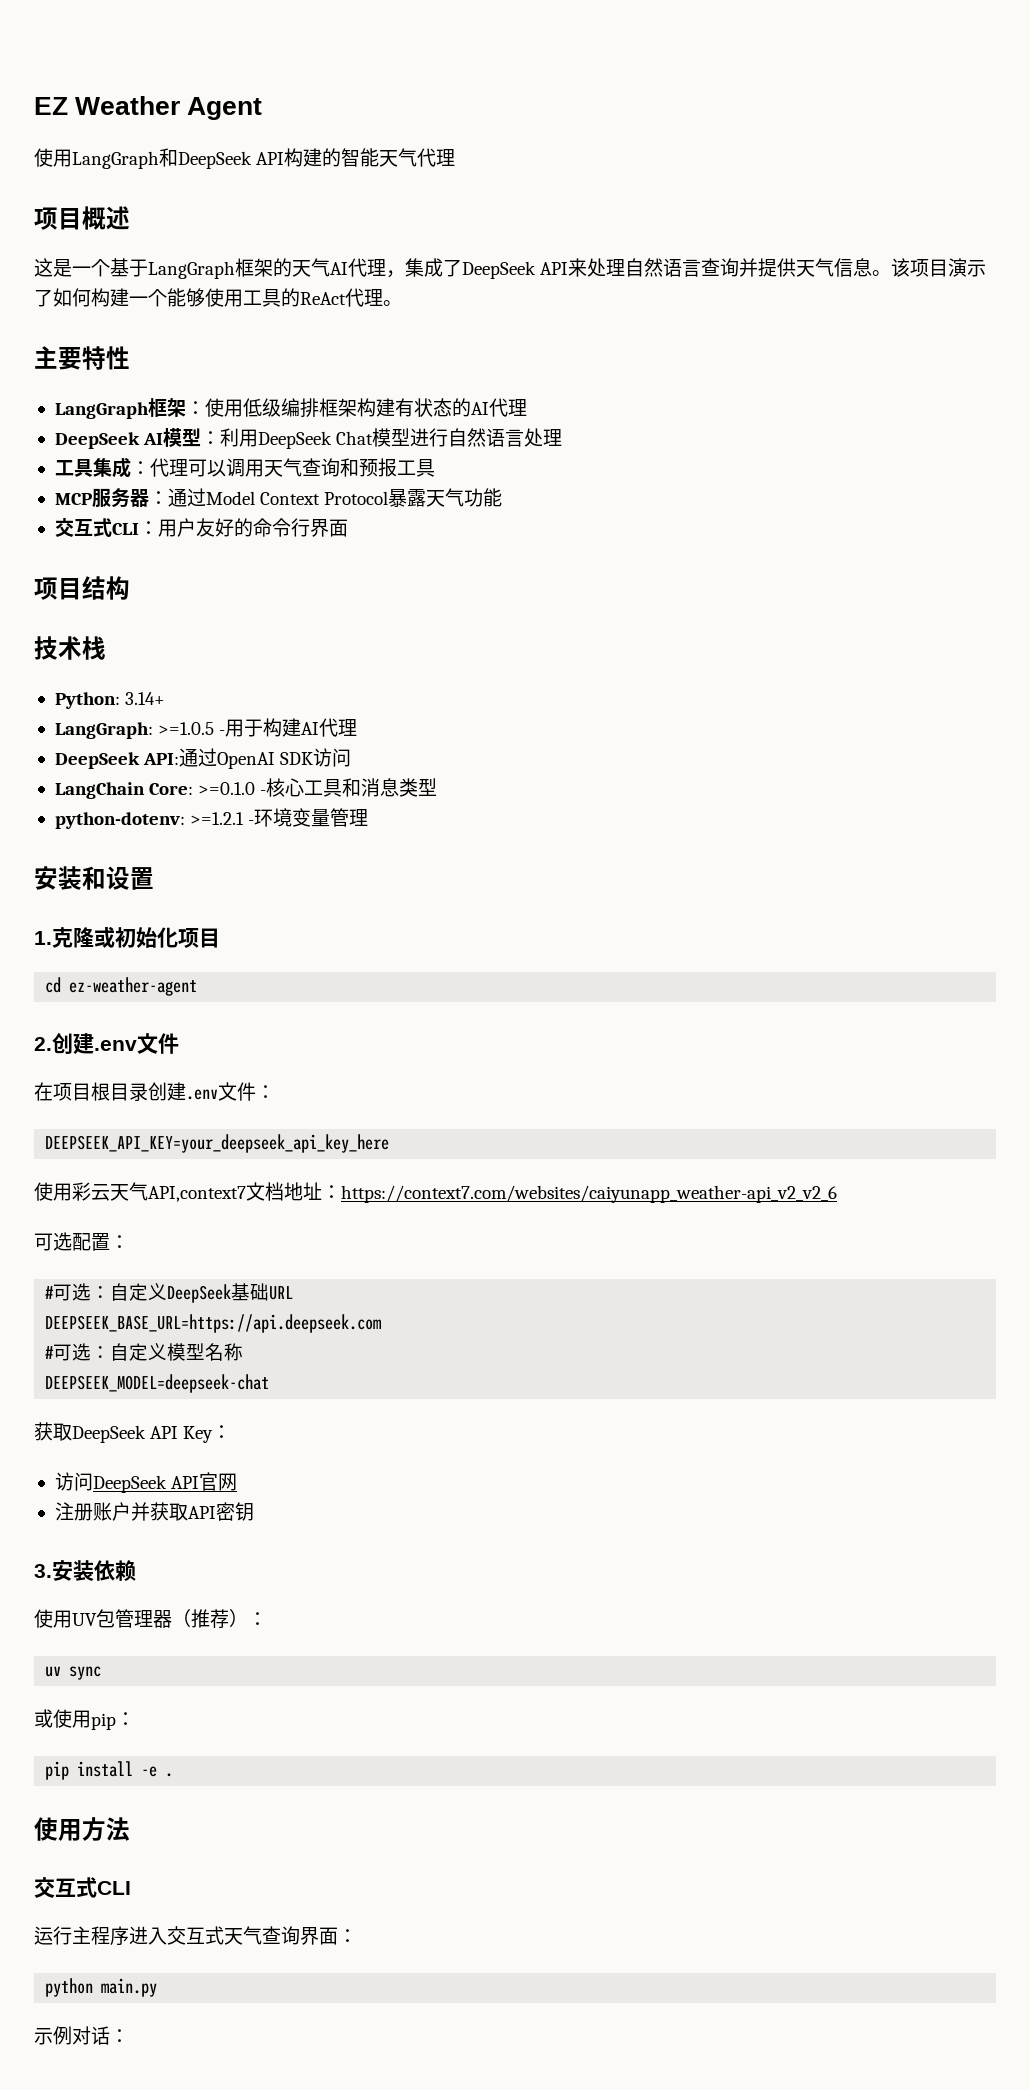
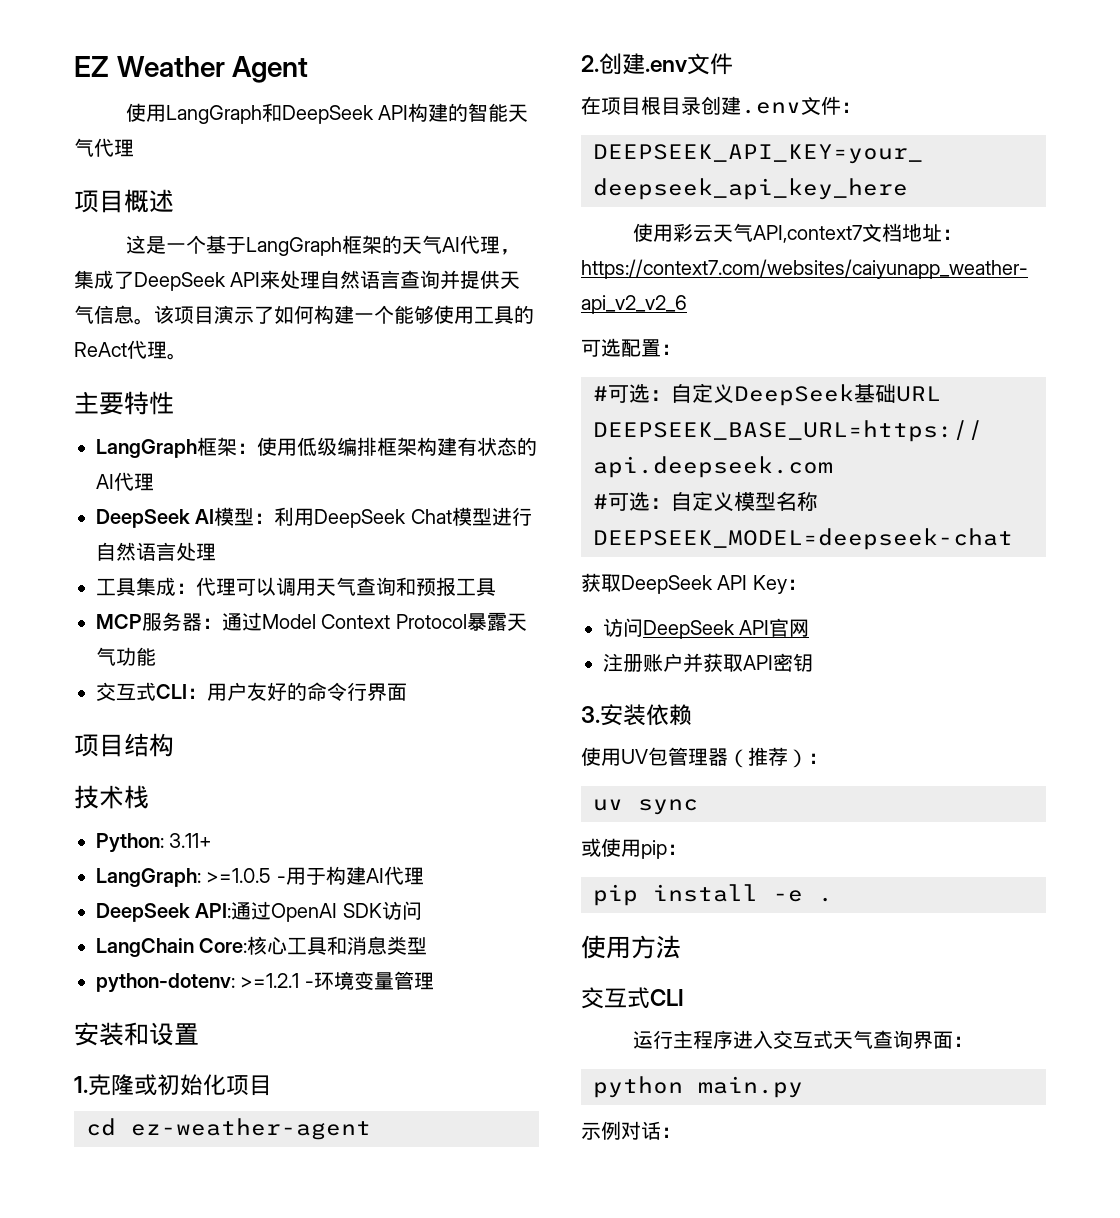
- Python: 3.14+
+ Python: 3.11+
- LangChain Core: >=0.1.0 -核心工具和消息类型
+ LangChain Core:核心工具和消息类型

